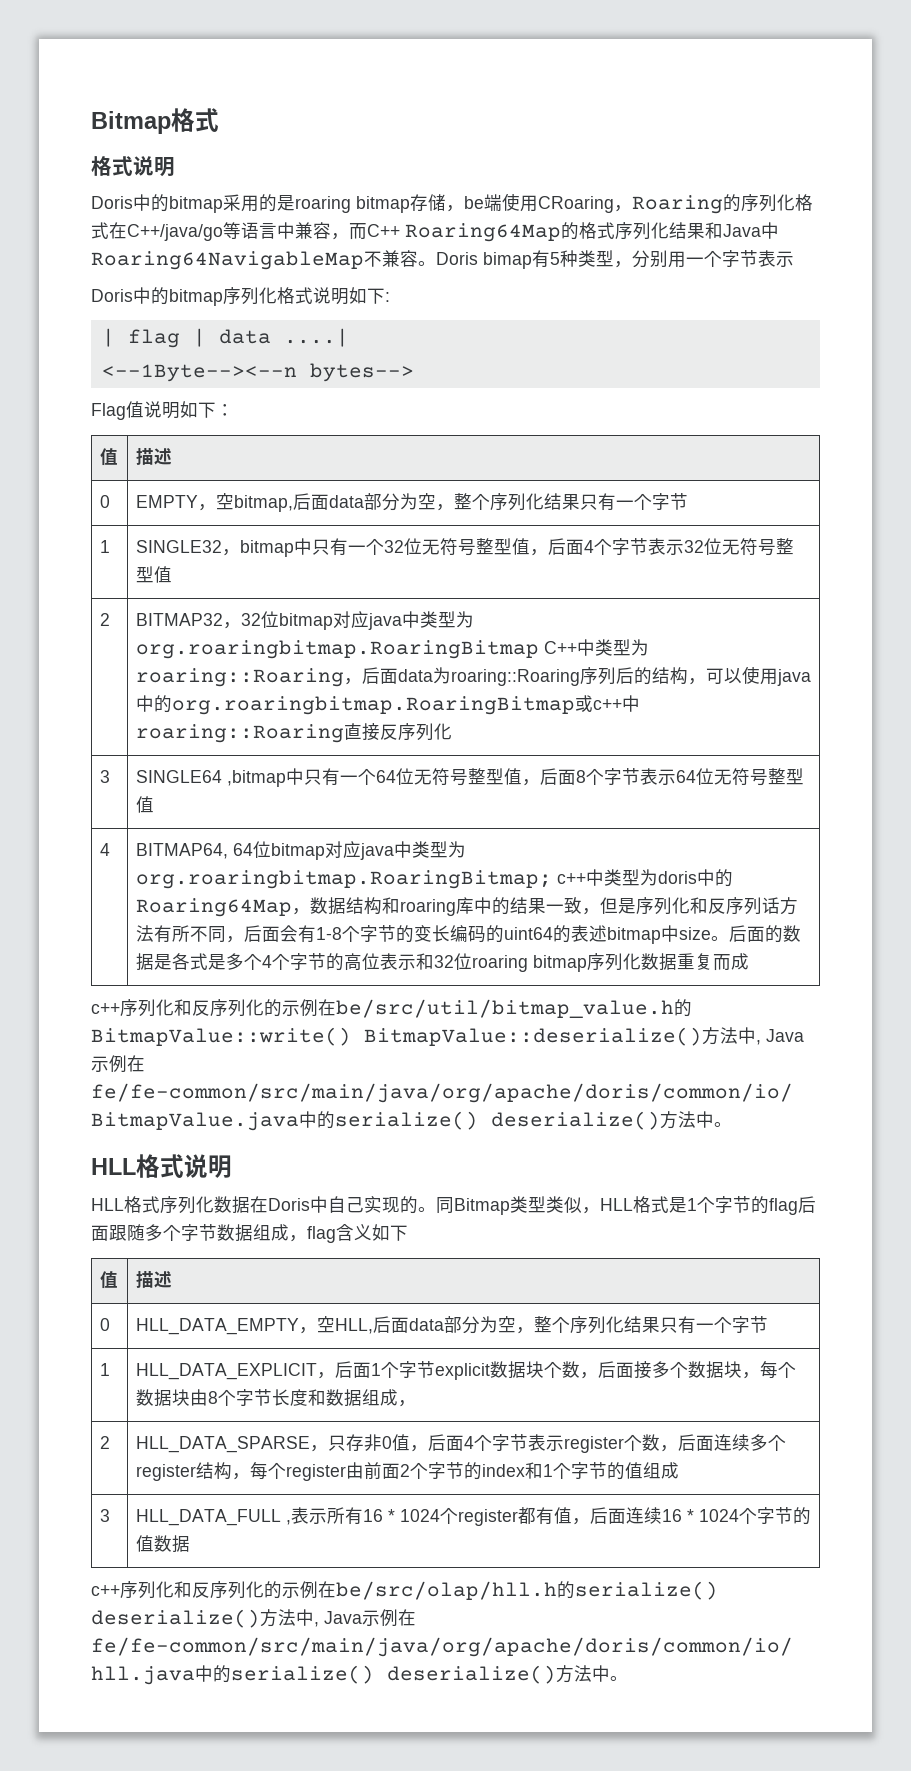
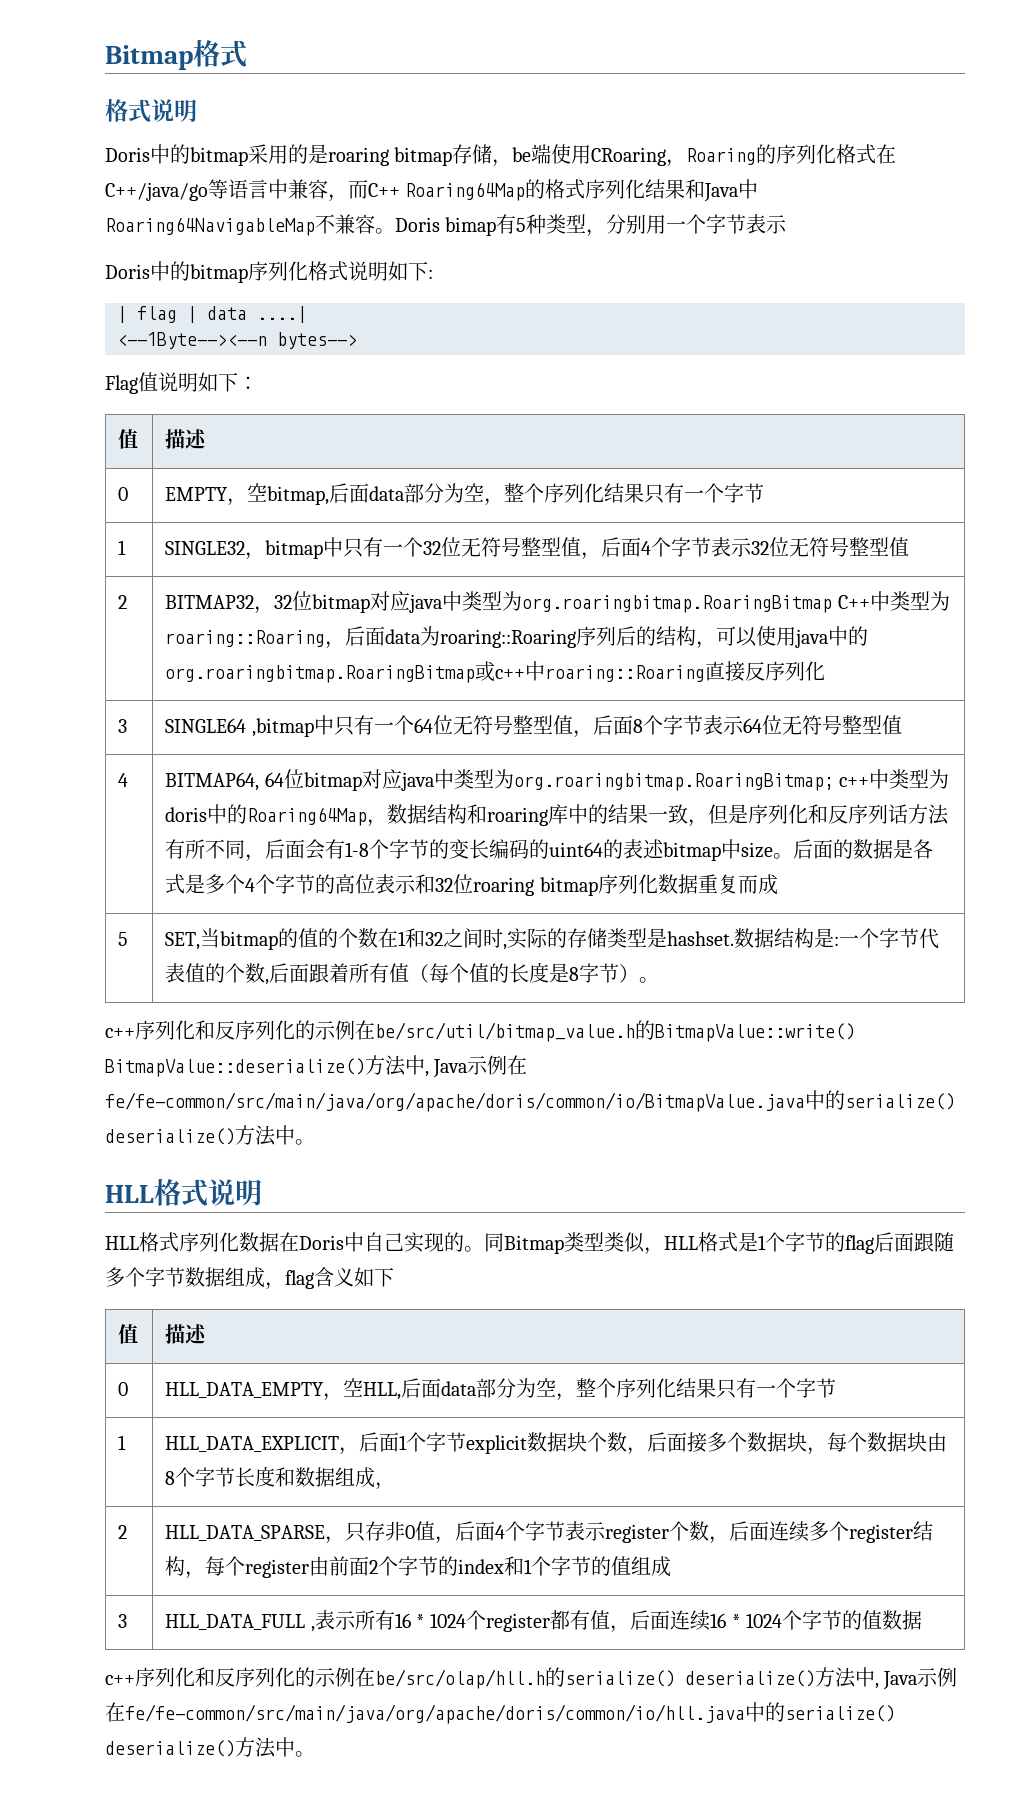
+ 5 | SET,当bitmap的值的个数在1和32之间时,实际的存储类型是hashset.数据结构是:一个字节代表值的个数,后面跟着所有值（每个值的长度是8字节）。

